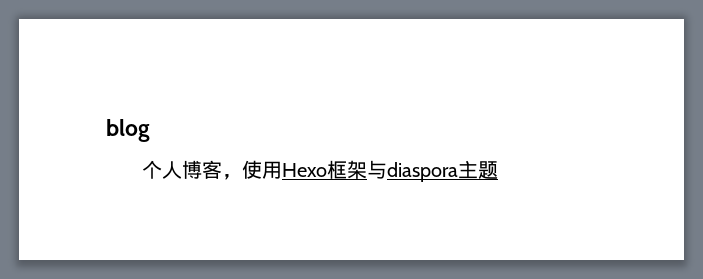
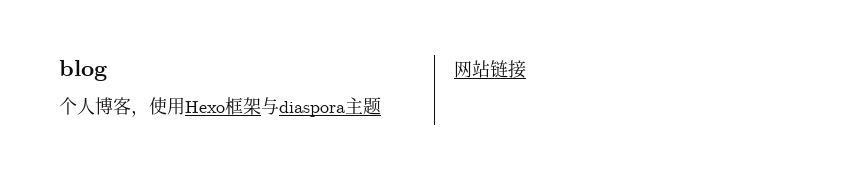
+ 网站链接

